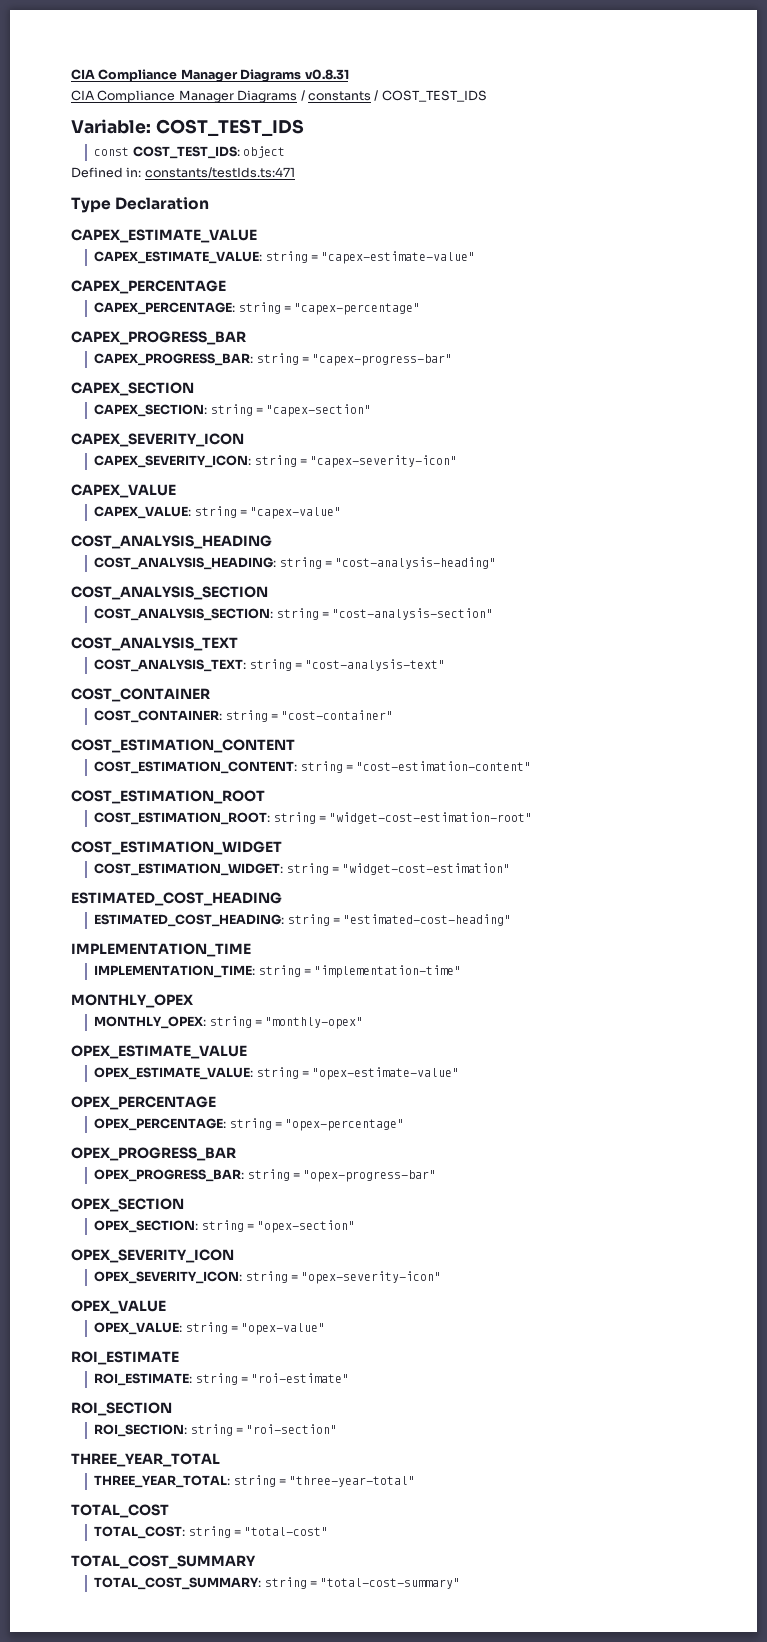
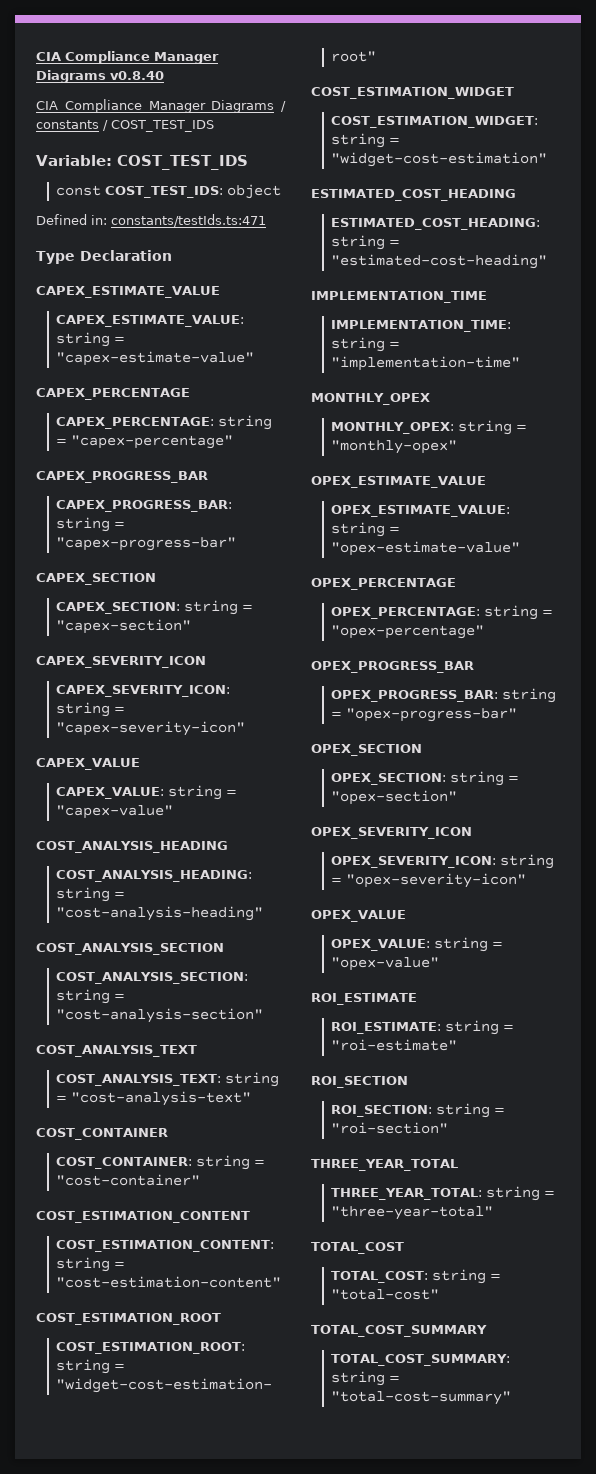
- CIA Compliance Manager Diagrams v0.8.31
+ CIA Compliance Manager Diagrams v0.8.40

